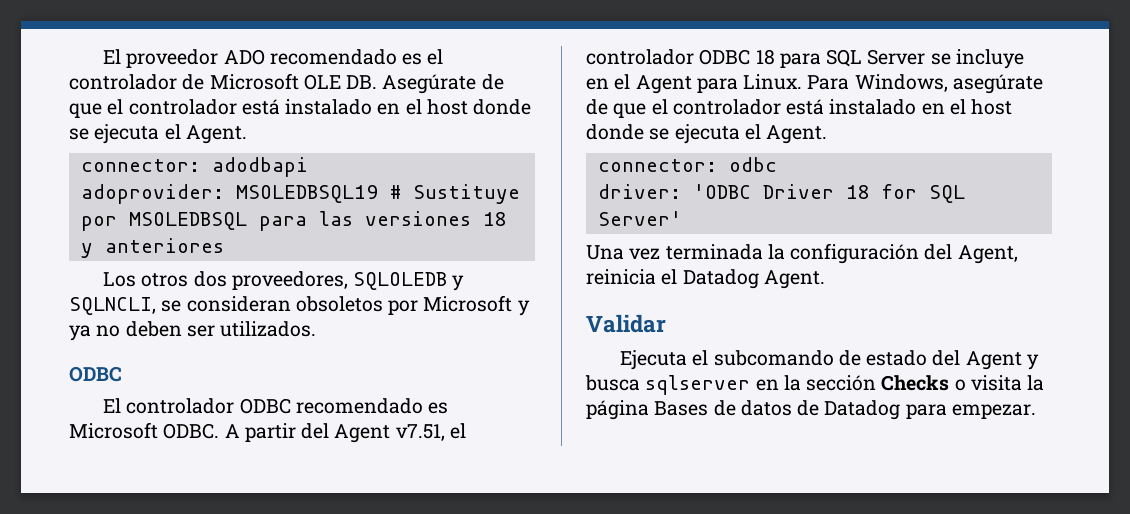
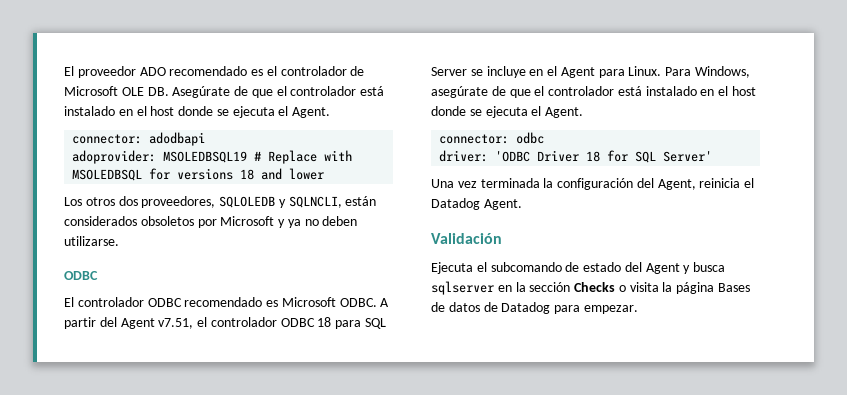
- adoprovider: MSOLEDBSQL19 # Sustituye por MSOLEDBSQL para las versiones 18 y anteriores
+ adoprovider: MSOLEDBSQL19 # Replace with MSOLEDBSQL for versions 18 and lower
- Los otros dos proveedores, SQLOLEDB y SQLNCLI, se consideran obsoletos por Microsoft y ya no deben ser utilizados.
+ Los otros dos proveedores, SQLOLEDB y SQLNCLI, están considerados obsoletos por Microsoft y ya no deben utilizarse.
- Validar
+ Validación

